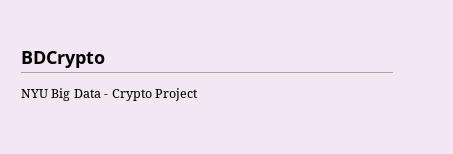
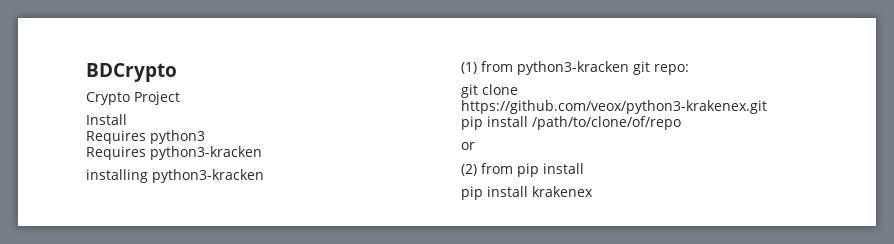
- NYU Big Data - Crypto Project
+ Crypto Project
+ Install
+ Requires python3
+ Requires python3-kracken
+ installing python3-kracken
+ (1) from python3-kracken git repo:
+ git clone https://github.com/veox/python3-krakenex.git
+ pip install /path/to/clone/of/repo
+ or
+ (2) from pip install
+ pip install krakenex

